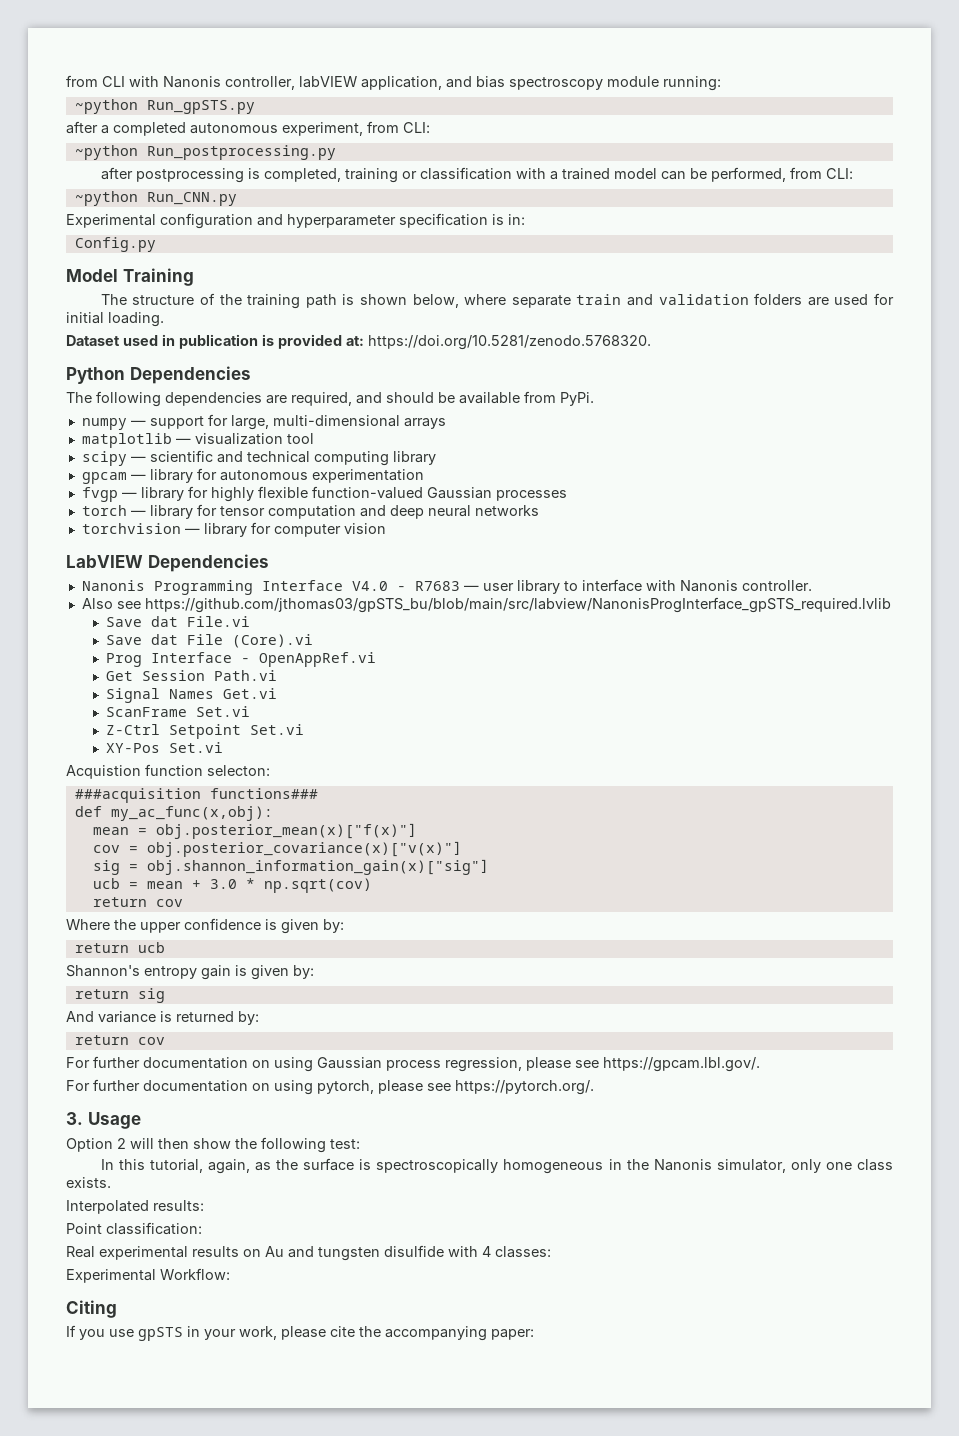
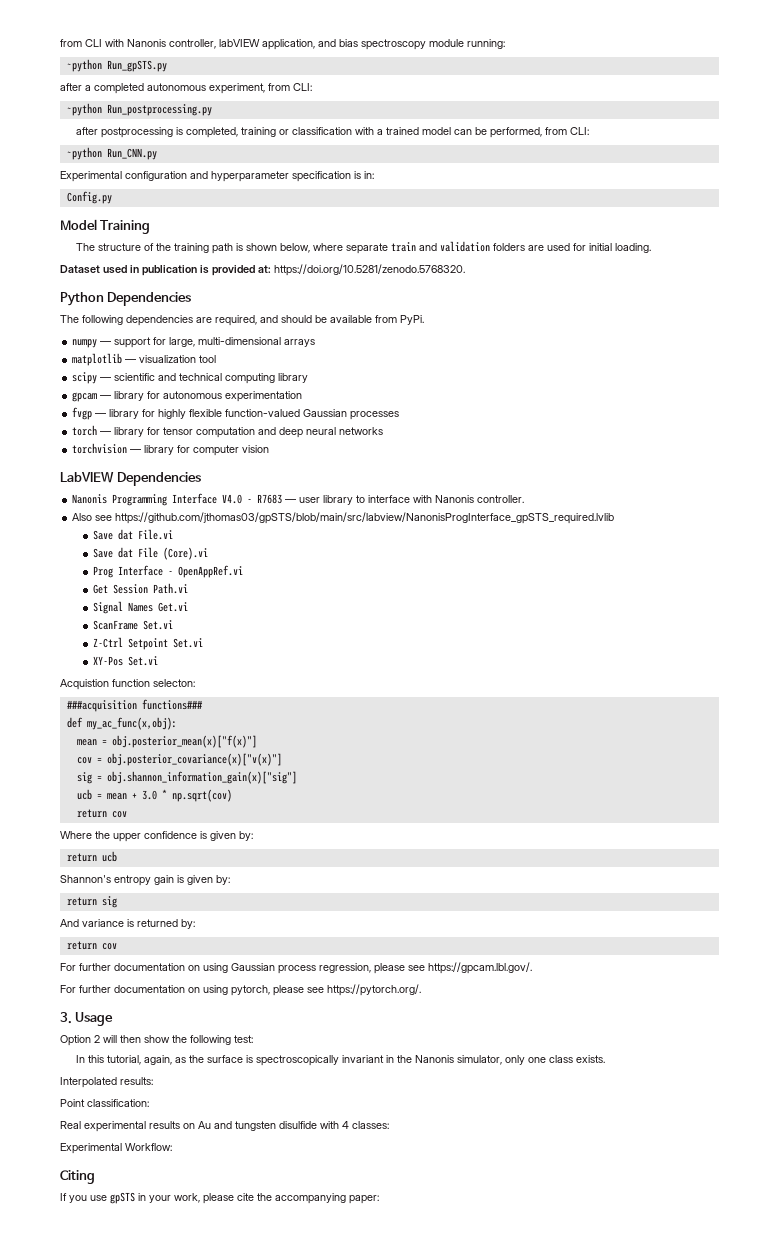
- Also see https://github.com/jthomas03/gpSTS_bu/blob/main/src/labview/NanonisProgInterface_gpSTS_required.lvlib
+ Also see https://github.com/jthomas03/gpSTS/blob/main/src/labview/NanonisProgInterface_gpSTS_required.lvlib
- In this tutorial, again, as the surface is spectroscopically homogeneous in the Nanonis simulator, only one class exists.
+ In this tutorial, again, as the surface is spectroscopically invariant in the Nanonis simulator, only one class exists.

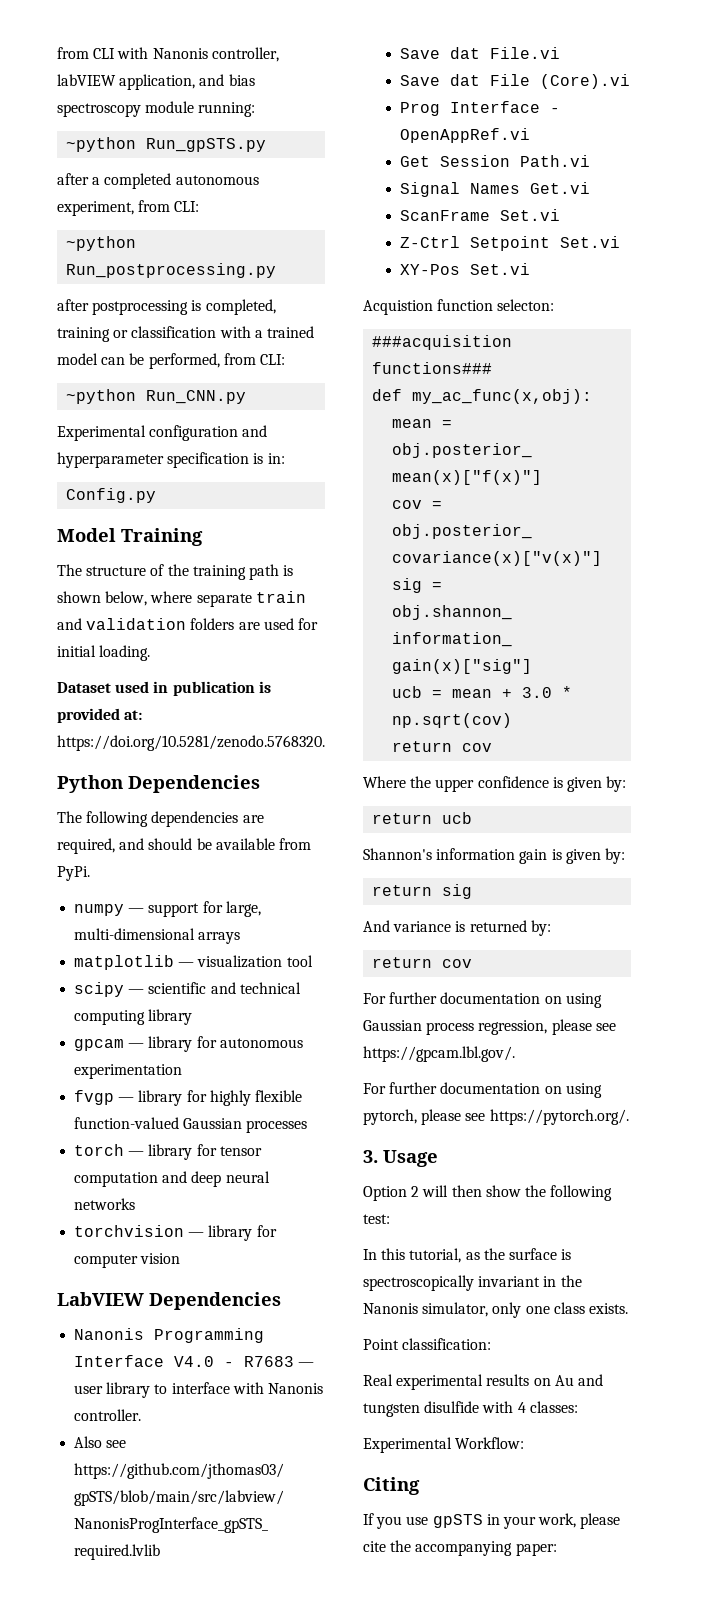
- Shannon's entropy gain is given by:
+ Shannon's information gain is given by:
- In this tutorial, again, as the surface is spectroscopically invariant in the Nanonis simulator, only one class exists.
+ In this tutorial, as the surface is spectroscopically invariant in the Nanonis simulator, only one class exists.
- Interpolated results:

